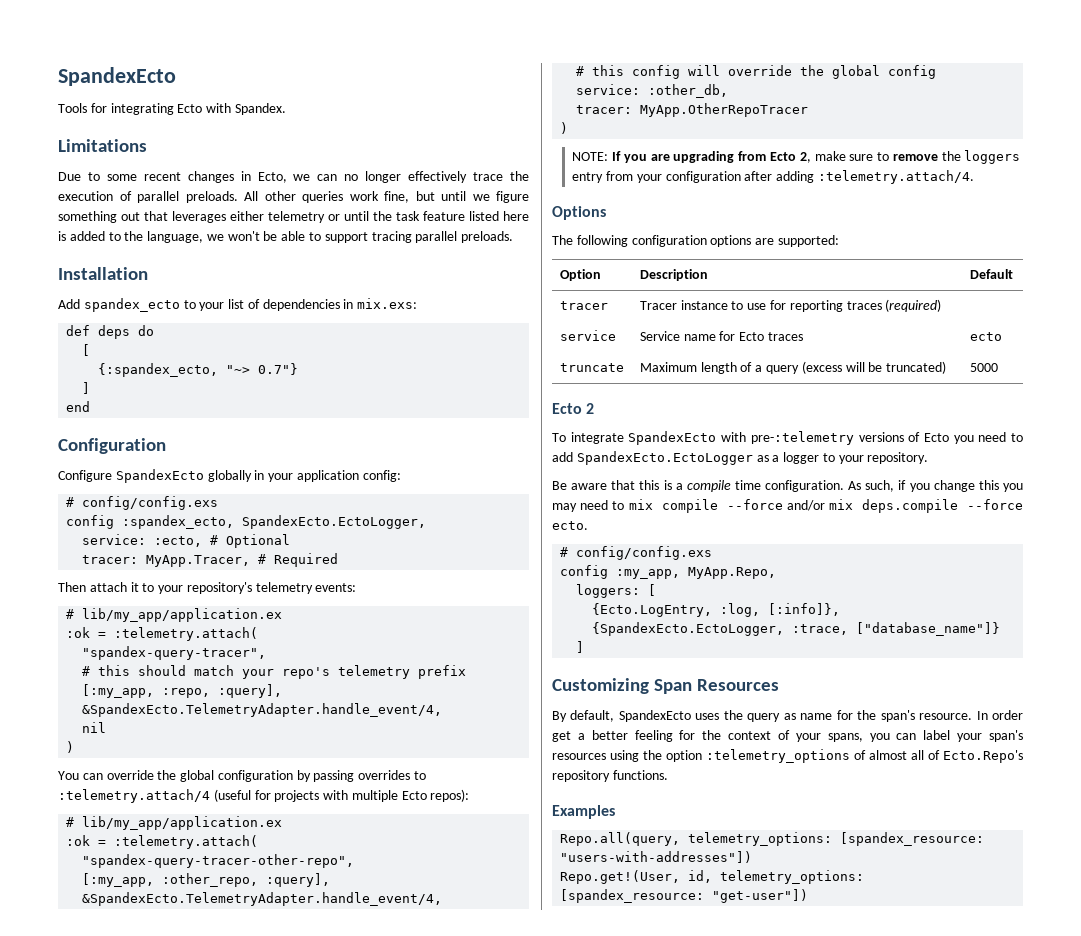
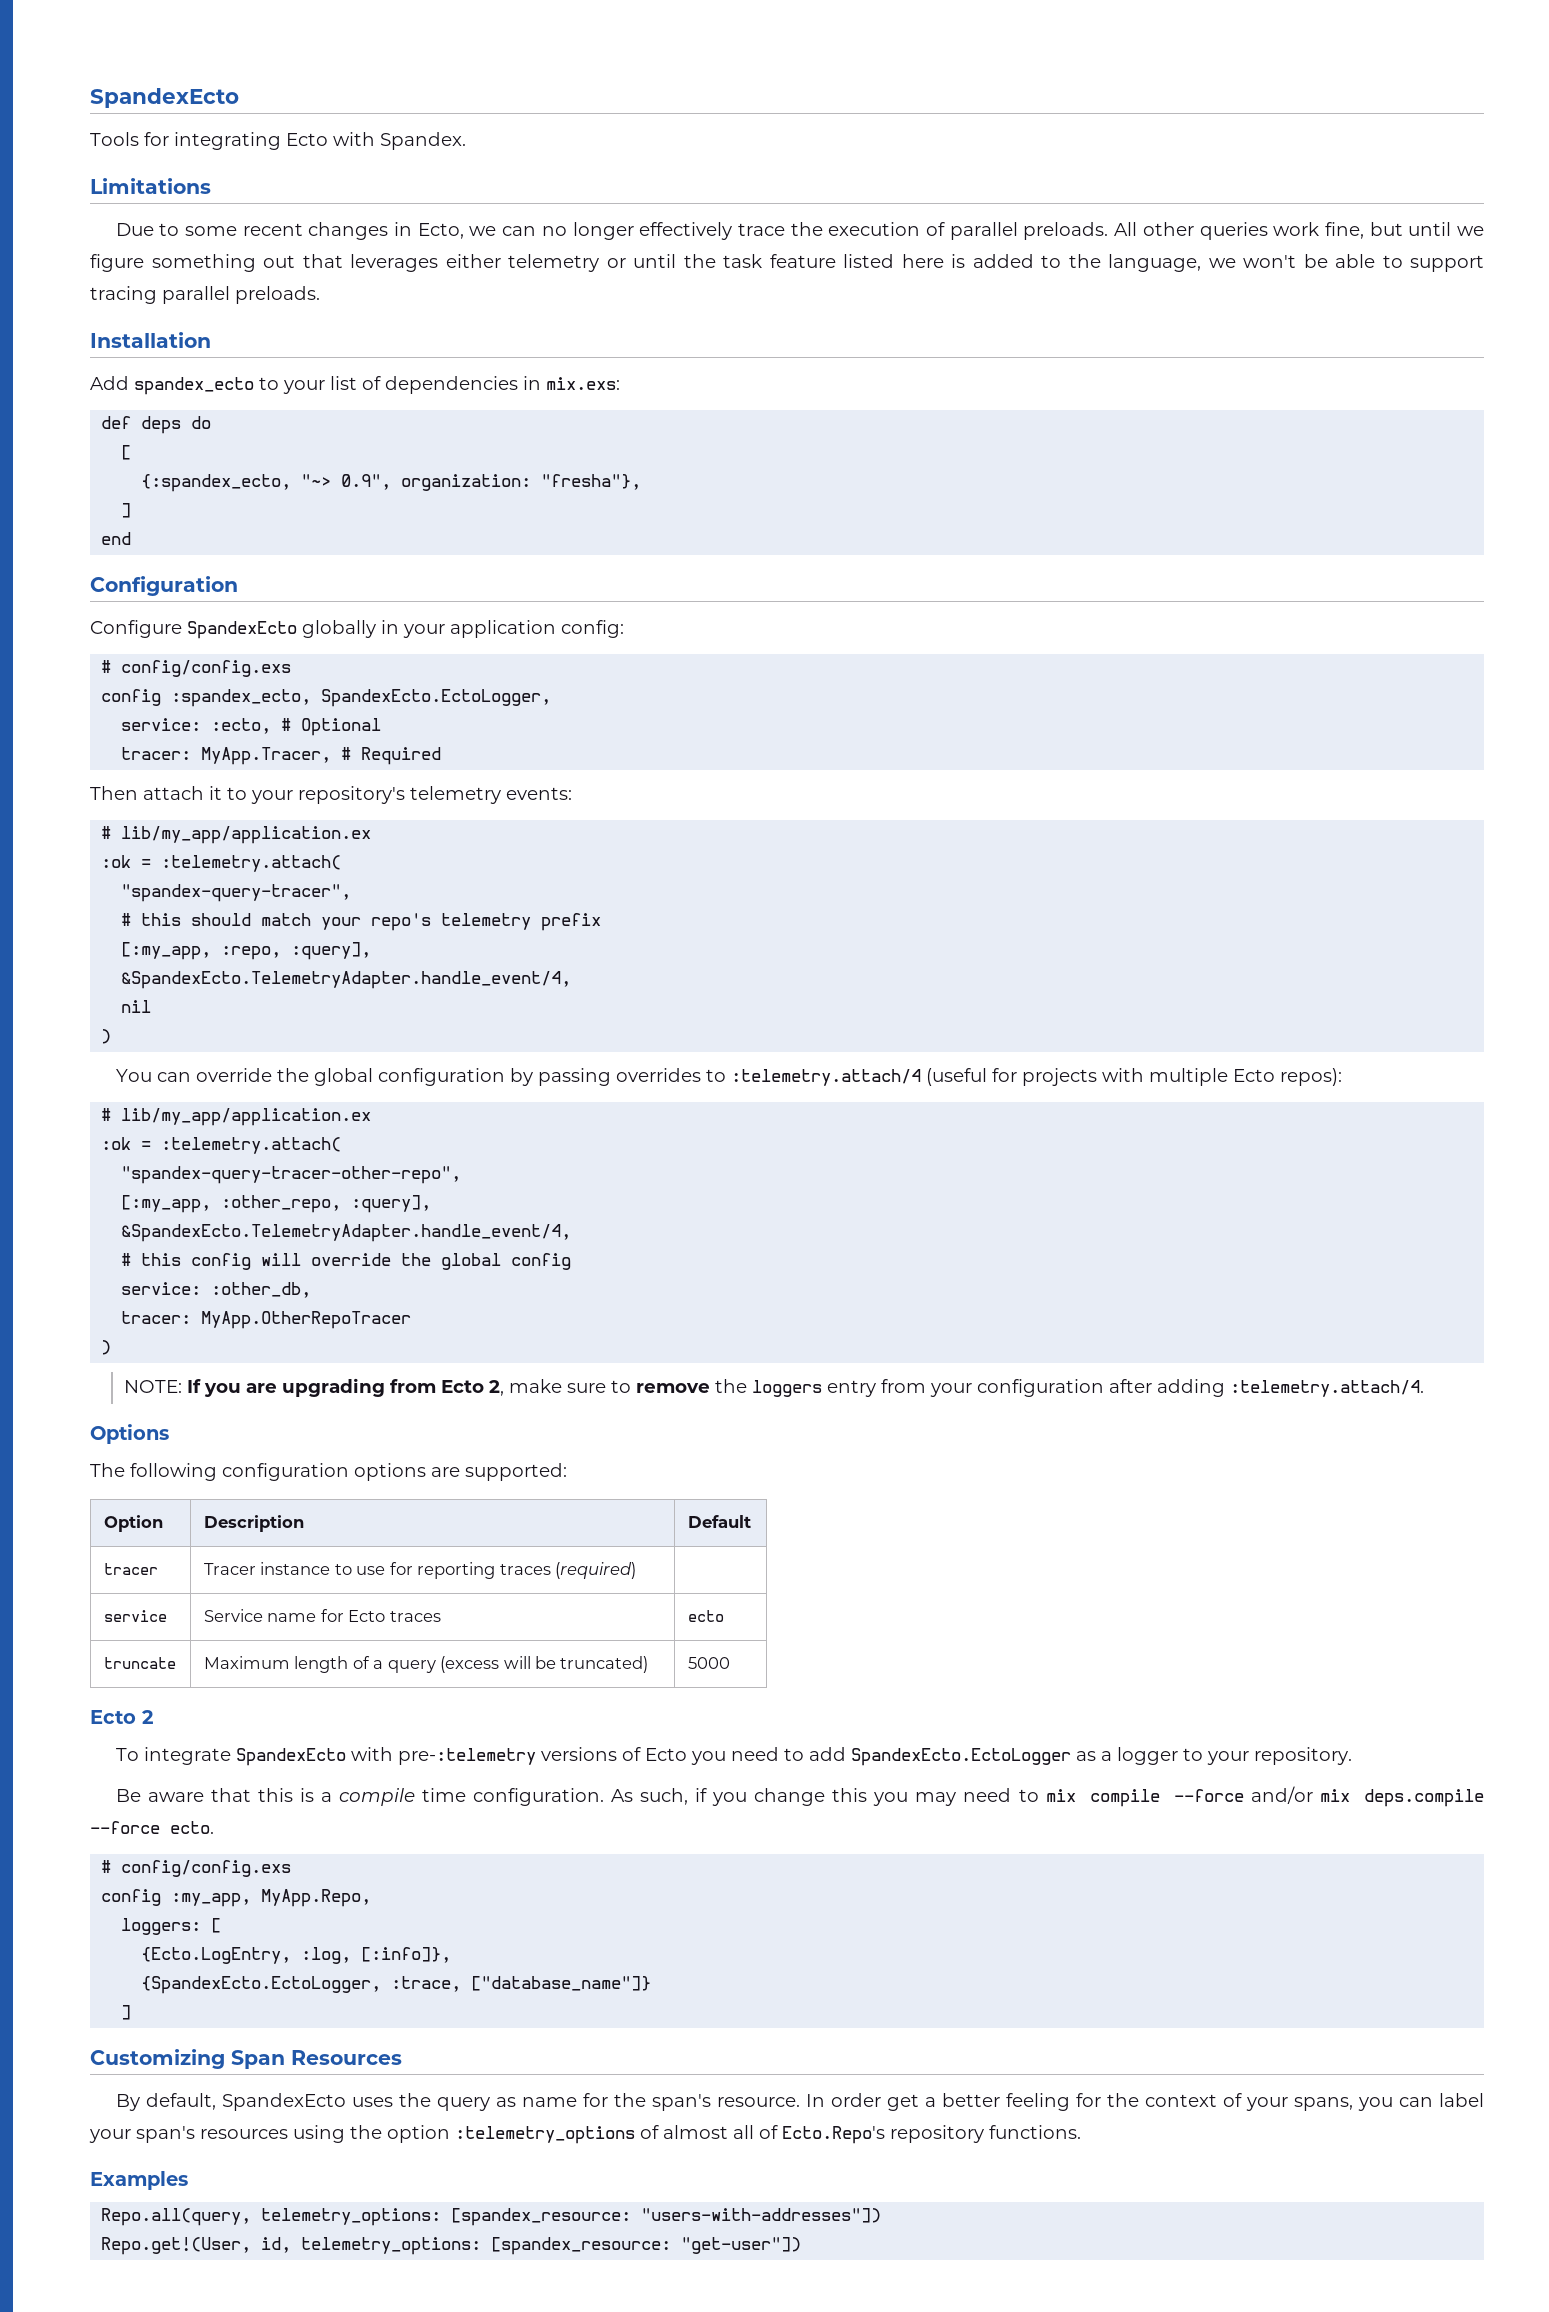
- {:spandex_ecto, "~> 0.7"}
+ {:spandex_ecto, "~> 0.9", organization: "fresha"},

